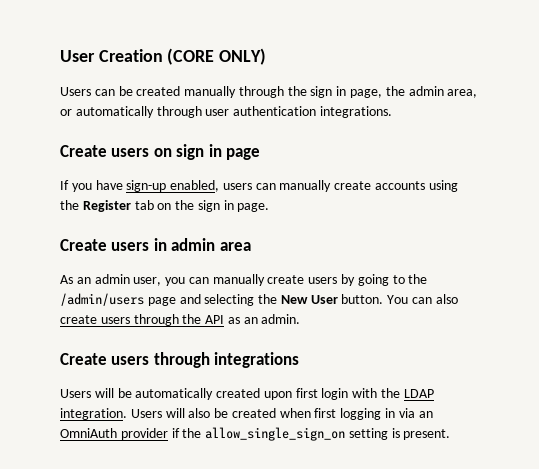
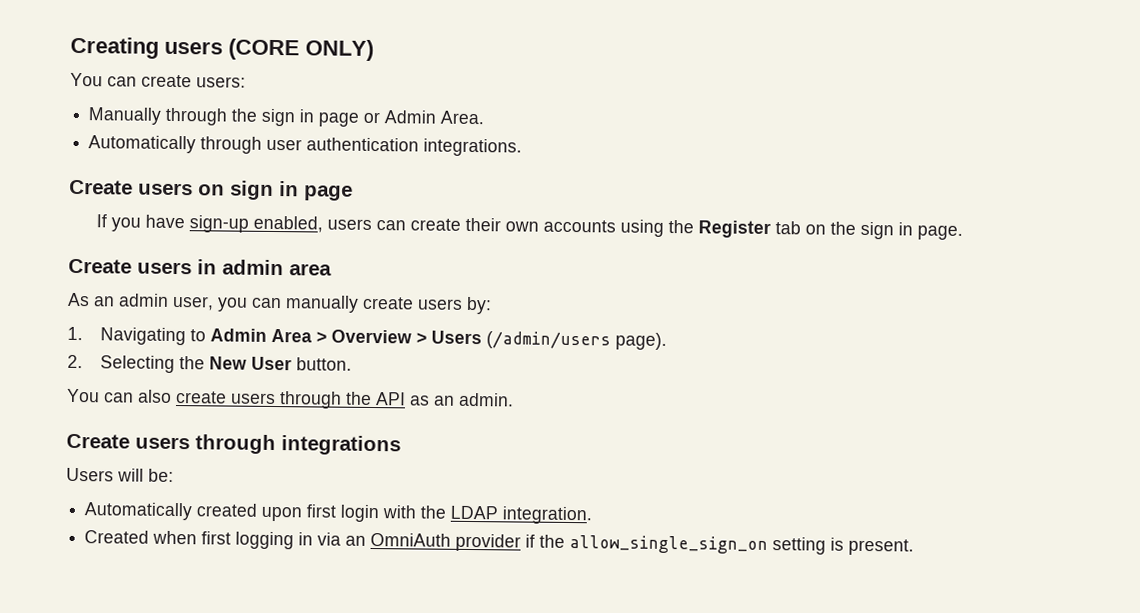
- User Creation (CORE ONLY)
+ Creating users (CORE ONLY)
- Users can be created manually through the sign in page, the admin area, or automatically through user authentication integrations.
+ You can create users:
+ Manually through the sign in page or Admin Area.
+ Automatically through user authentication integrations.
- If you have sign-up enabled, users can manually create accounts using the Register tab on the sign in page.
+ If you have sign-up enabled, users can create their own accounts using the Register tab on the sign in page.
- As an admin user, you can manually create users by going to the /admin/users page and selecting the New User button. You can also create users through the API as an admin.
+ As an admin user, you can manually create users by:
+ 1. Navigating to Admin Area > Overview > Users (/admin/users page).
+ 2. Selecting the New User button.
+ You can also create users through the API as an admin.
- Users will be automatically created upon first login with the LDAP integration. Users will also be created when first logging in via an OmniAuth provider if the allow_single_sign_on setting is present.
+ Users will be:
+ Automatically created upon first login with the LDAP integration.
+ Created when first logging in via an OmniAuth provider if the allow_single_sign_on setting is present.

